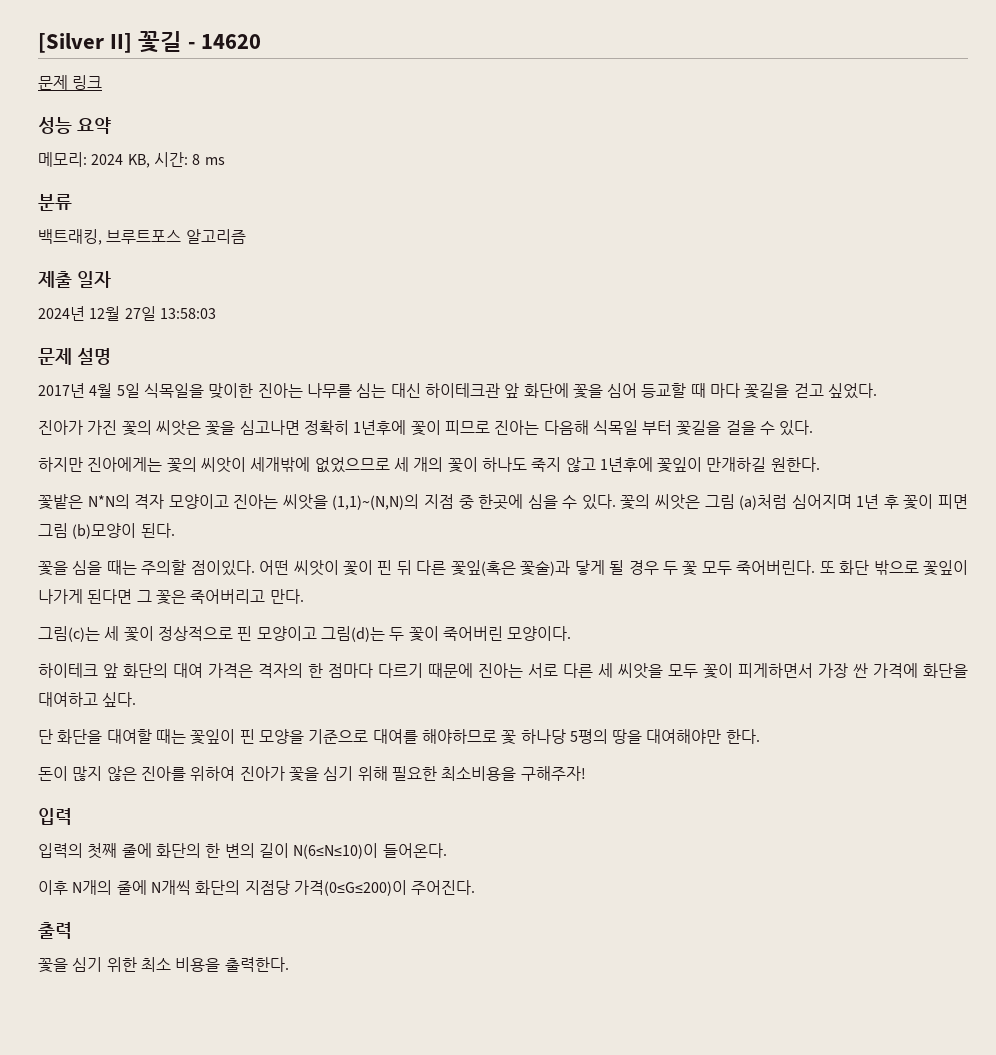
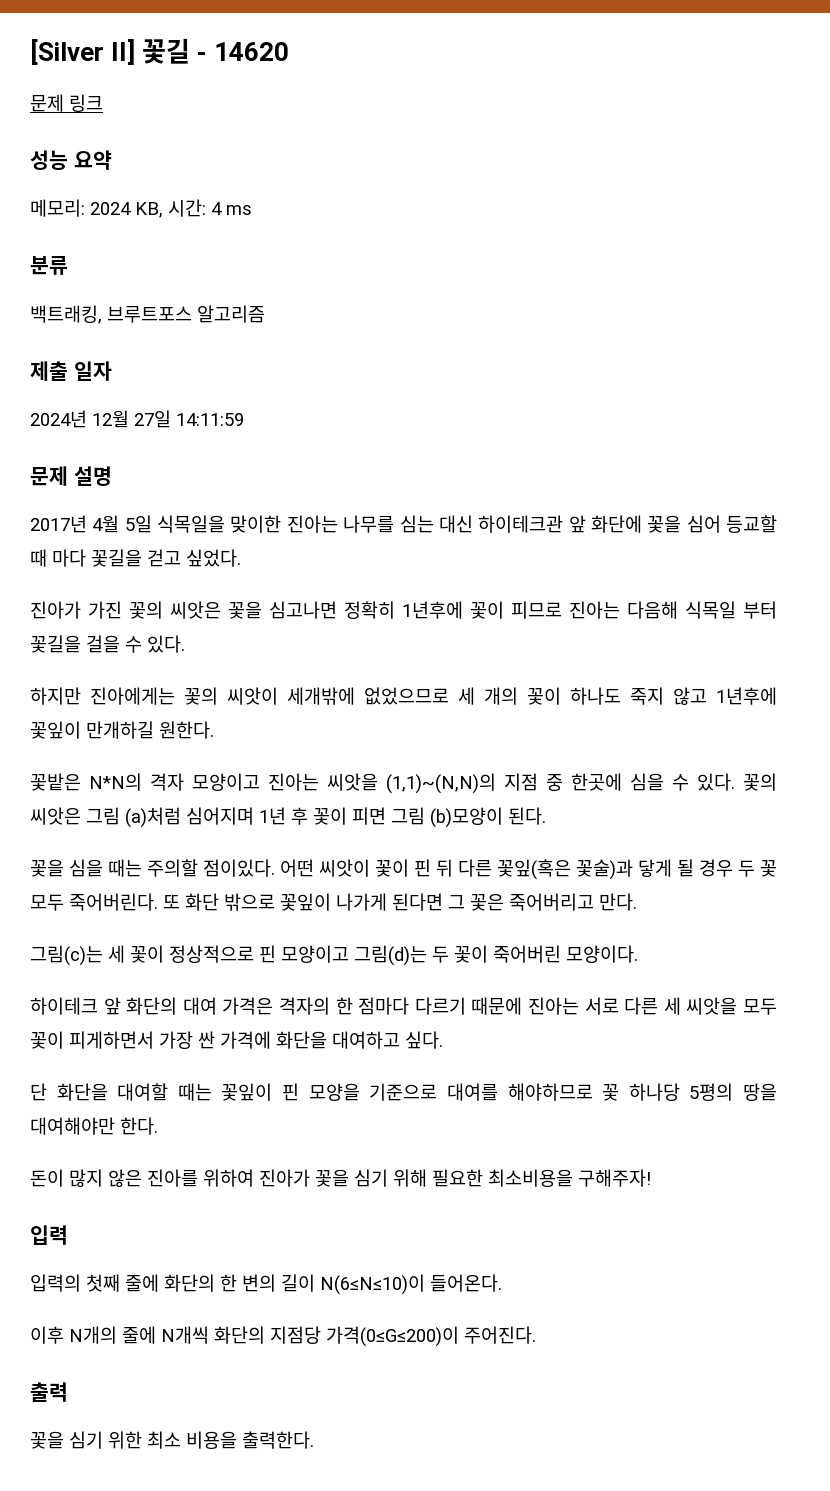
- 메모리: 2024 KB, 시간: 8 ms
+ 메모리: 2024 KB, 시간: 4 ms
- 2024년 12월 27일 13:58:03
+ 2024년 12월 27일 14:11:59

